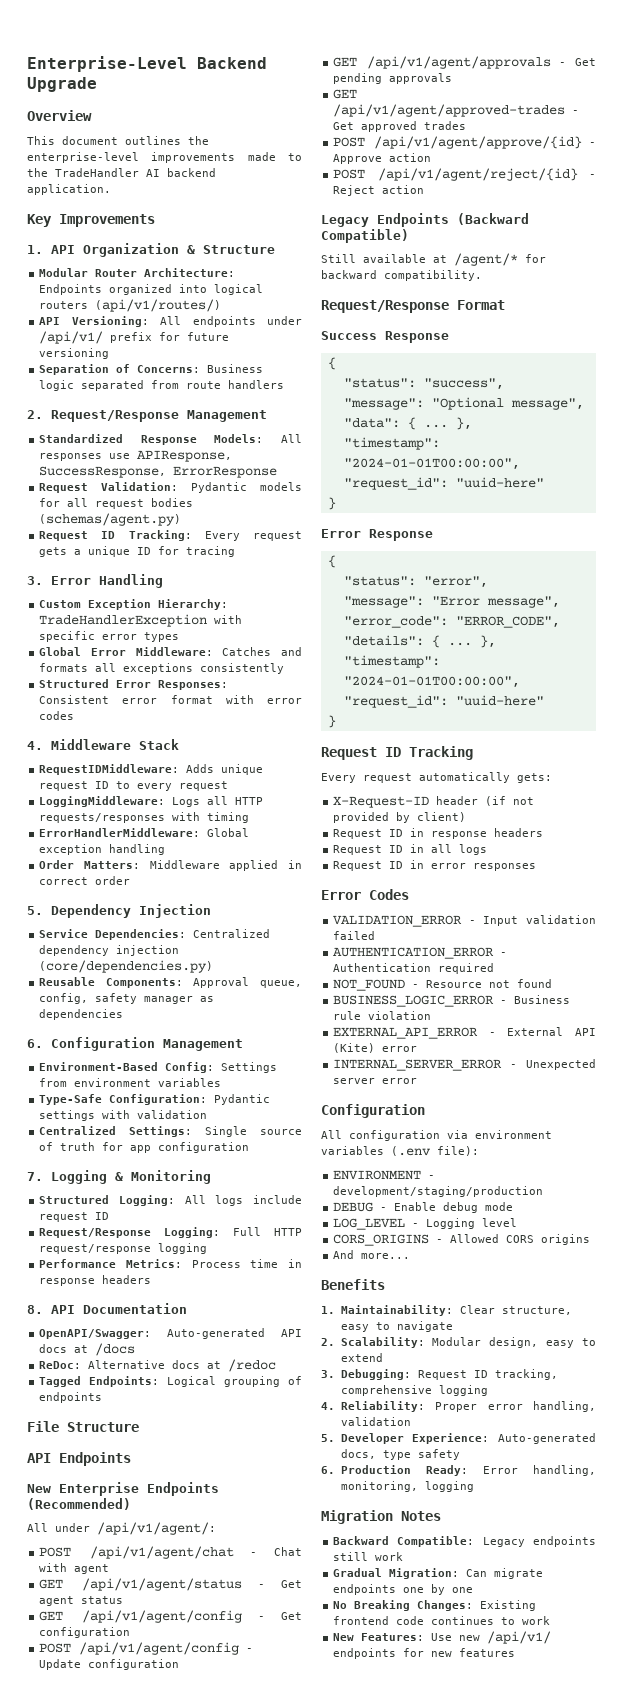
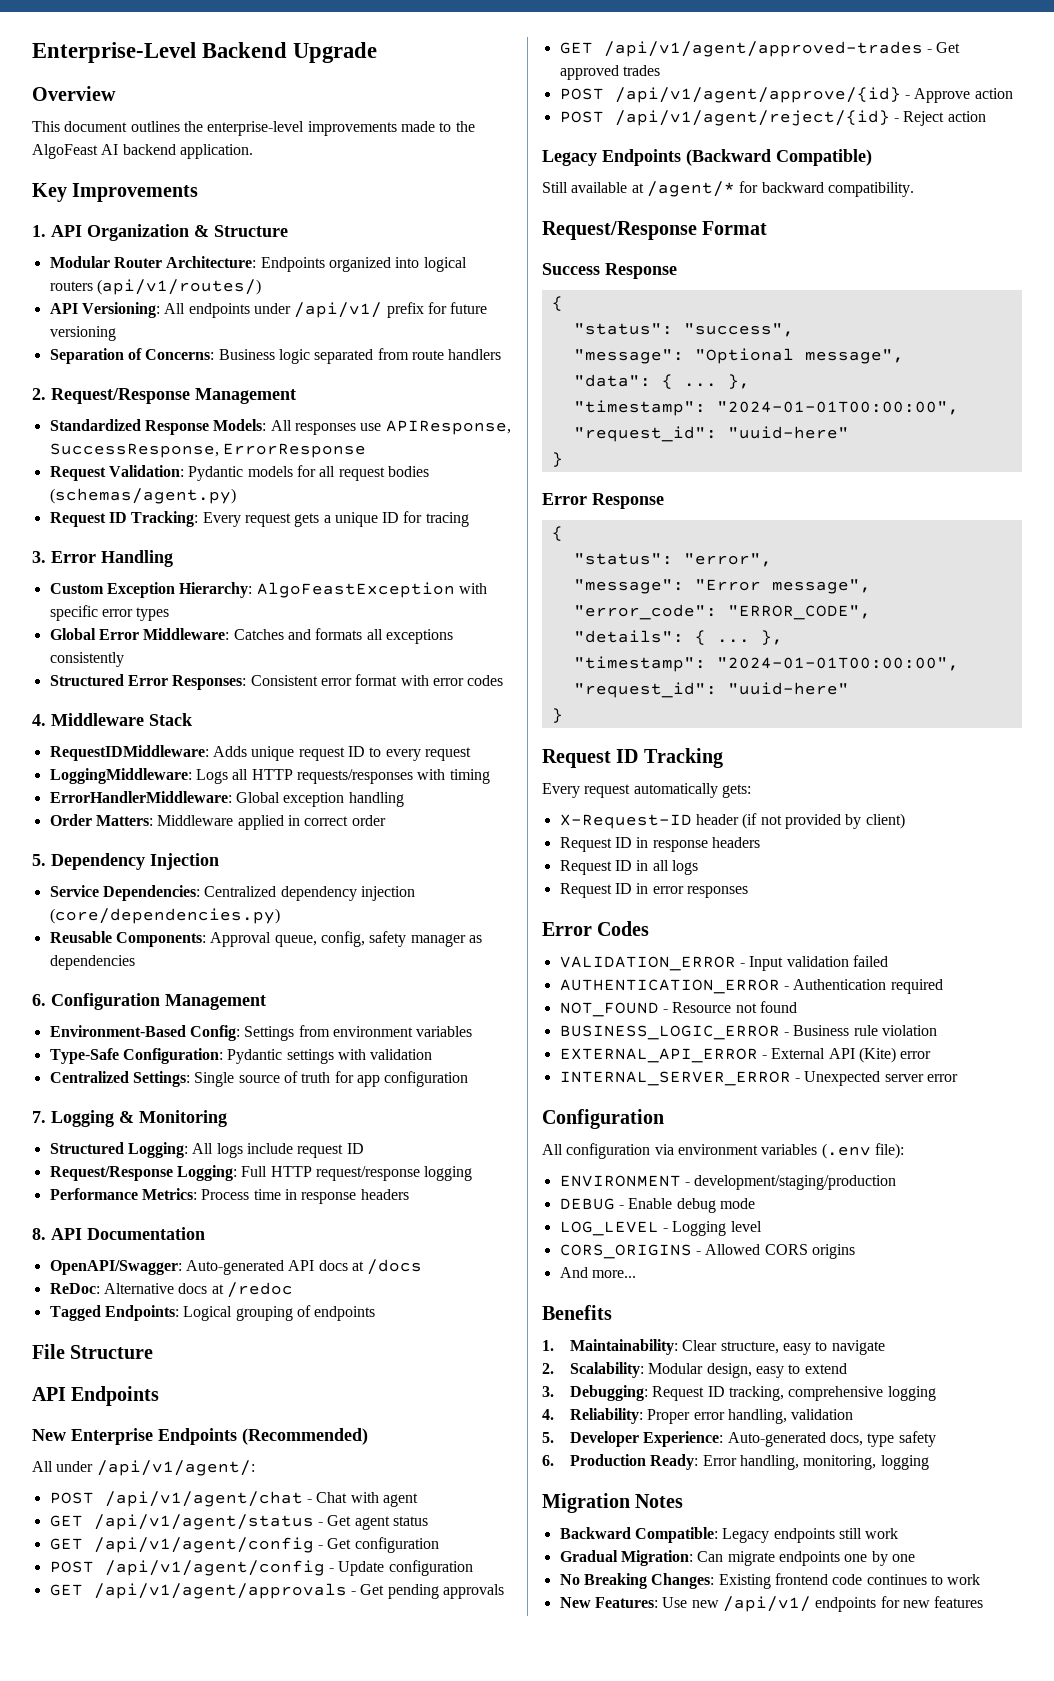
- This document outlines the enterprise-level improvements made to the TradeHandler AI backend application.
+ This document outlines the enterprise-level improvements made to the AlgoFeast AI backend application.
- Custom Exception Hierarchy: TradeHandlerException with specific error types
+ Custom Exception Hierarchy: AlgoFeastException with specific error types

